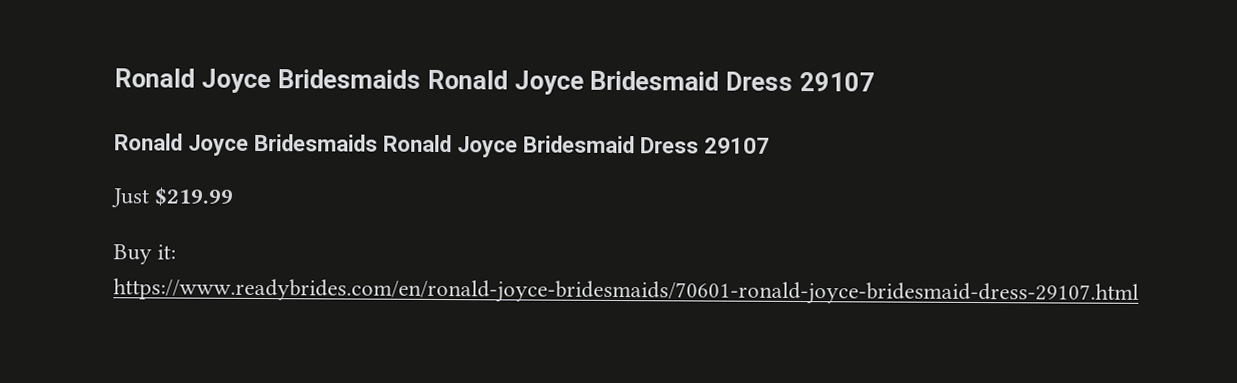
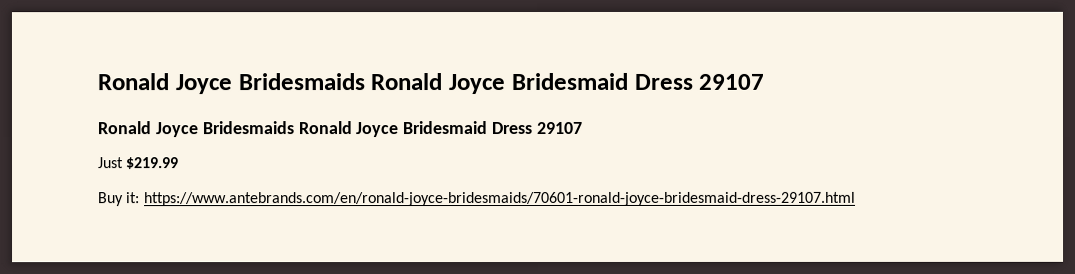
- Buy it: https://www.readybrides.com/en/ronald-joyce-bridesmaids/70601-ronald-joyce-bridesmaid-dress-29107.html
+ Buy it: https://www.antebrands.com/en/ronald-joyce-bridesmaids/70601-ronald-joyce-bridesmaid-dress-29107.html

